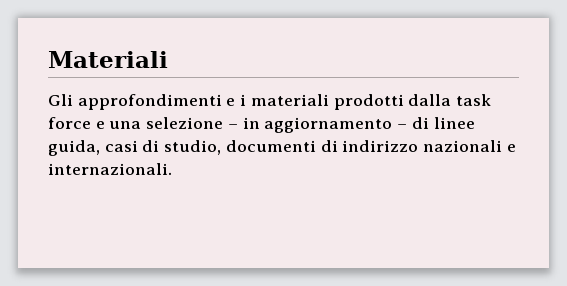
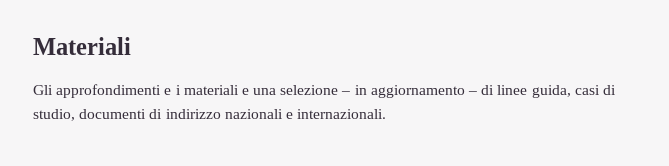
- Gli approfondimenti e i materiali prodotti dalla task force e una selezione – in aggiornamento – di linee guida, casi di studio, documenti di indirizzo nazionali e internazionali.
+ Gli approfondimenti e i materiali e una selezione – in aggiornamento – di linee guida, casi di studio, documenti di indirizzo nazionali e internazionali.

